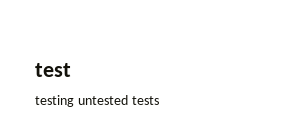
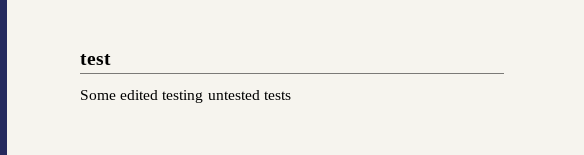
- testing untested tests
+ Some edited testing untested tests

